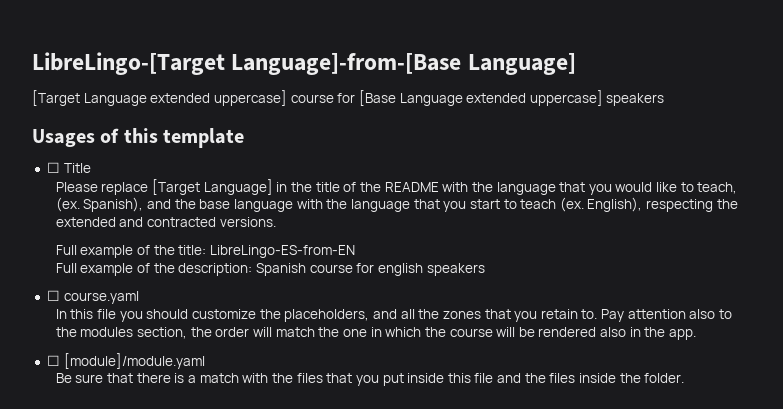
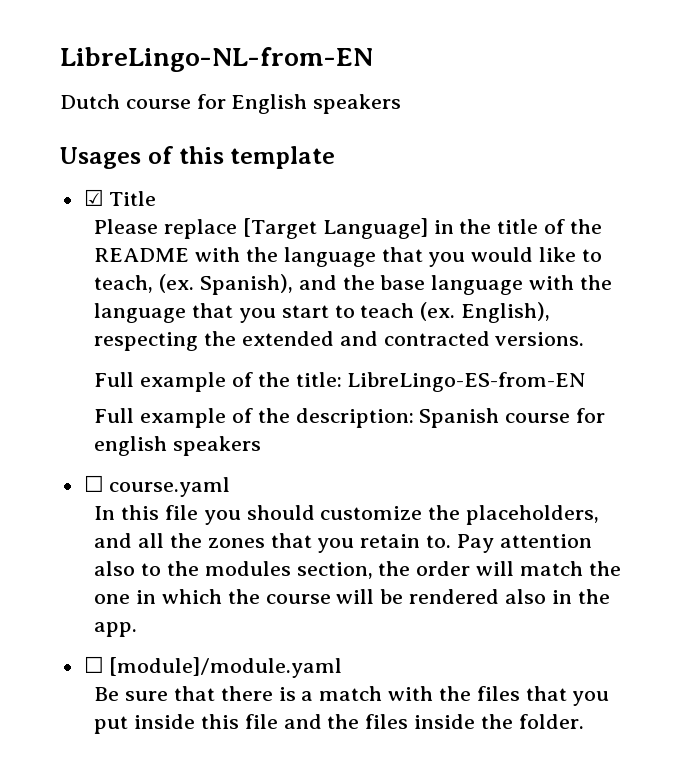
- LibreLingo-[Target Language]-from-[Base Language]
- [Target Language extended uppercase] course for [Base Language extended uppercase] speakers
+ LibreLingo-NL-from-EN
+ Dutch course for English speakers
- ☐ Title
+ ☑ Title

